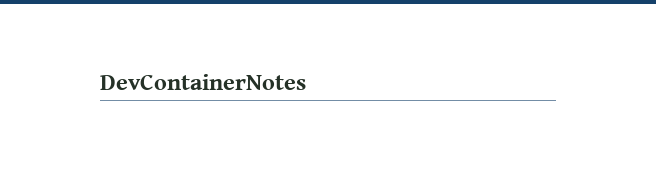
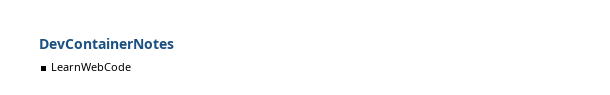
+ LearnWebCode

